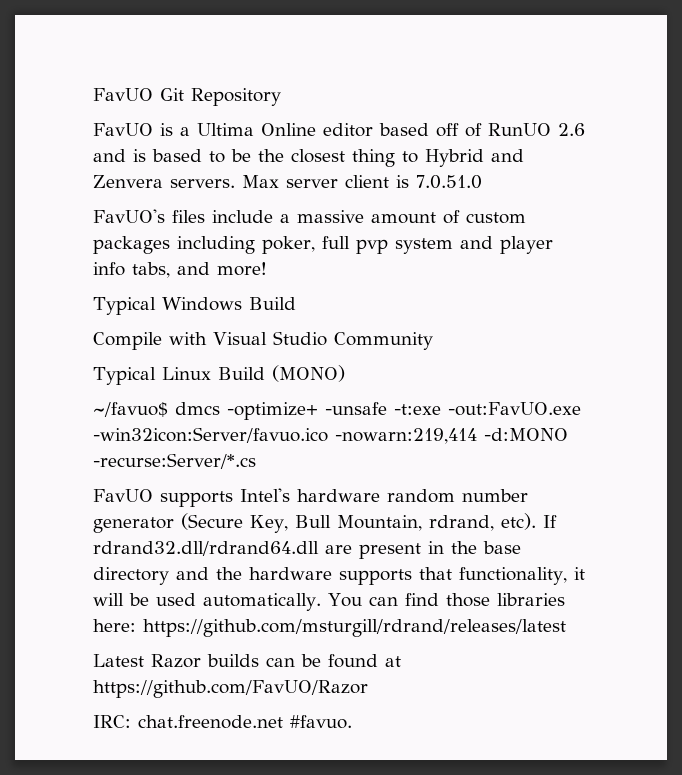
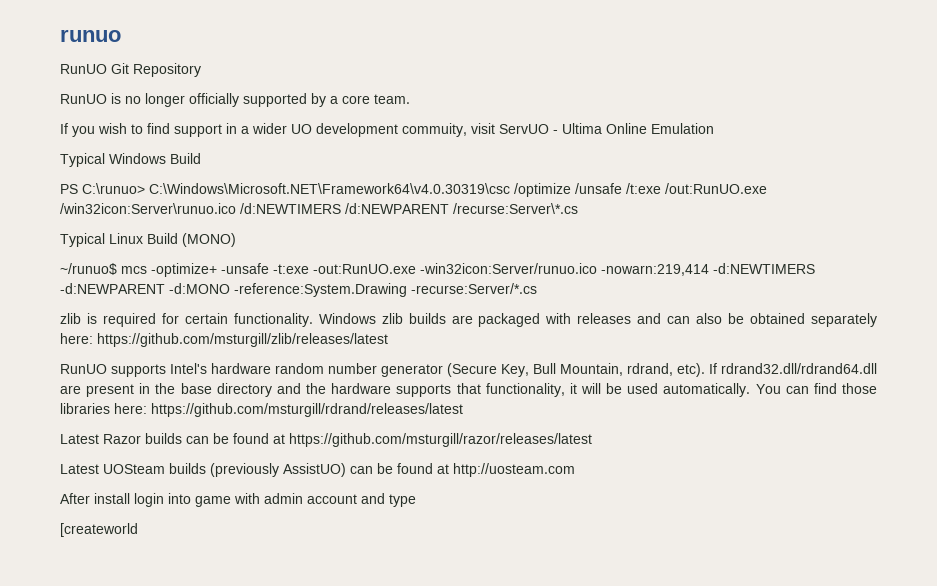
- FavUO Git Repository
+ runuo
+ RunUO Git Repository
- FavUO is a Ultima Online editor based off of RunUO 2.6 and is based to be the closest thing to Hybrid and Zenvera servers. Max server client is 7.0.51.0
- FavUO's files include a massive amount of custom packages including poker, full pvp system and player info tabs, and more!
+ RunUO is no longer officially supported by a core team.
+ If you wish to find support in a wider UO development commuity, visit ServUO - Ultima Online Emulation
  Typical Windows Build
- Compile with Visual Studio Community
+ PS C:\runuo> C:\Windows\Microsoft.NET\Framework64\v4.0.30319\csc /optimize /unsafe /t:exe /out:RunUO.exe /win32icon:Server\runuo.ico /d:NEWTIMERS /d:NEWPARENT /recurse:Server\*.cs
- ~/favuo$ dmcs -optimize+ -unsafe -t:exe -out:FavUO.exe -win32icon:Server/favuo.ico -nowarn:219,414 -d:MONO -recurse:Server/*.cs
- FavUO supports Intel's hardware random number generator (Secure Key, Bull Mountain, rdrand, etc).
+ ~/runuo$ mcs -optimize+ -unsafe -t:exe -out:RunUO.exe -win32icon:Server/runuo.ico -nowarn:219,414 -d:NEWTIMERS -d:NEWPARENT -d:MONO -reference:System.Drawing -recurse:Server/*.cs
+ zlib is required for certain functionality. Windows zlib builds are packaged with releases and can also be obtained separately here: https://github.com/msturgill/zlib/releases/latest
+ RunUO supports Intel's hardware random number generator (Secure Key, Bull Mountain, rdrand, etc).
- Latest Razor builds can be found at https://github.com/FavUO/Razor
- IRC: chat.freenode.net #favuo.
+ Latest Razor builds can be found at https://github.com/msturgill/razor/releases/latest
+ Latest UOSteam builds (previously AssistUO) can be found at http://uosteam.com
+ After install login into game with admin account and type
+ [createworld

